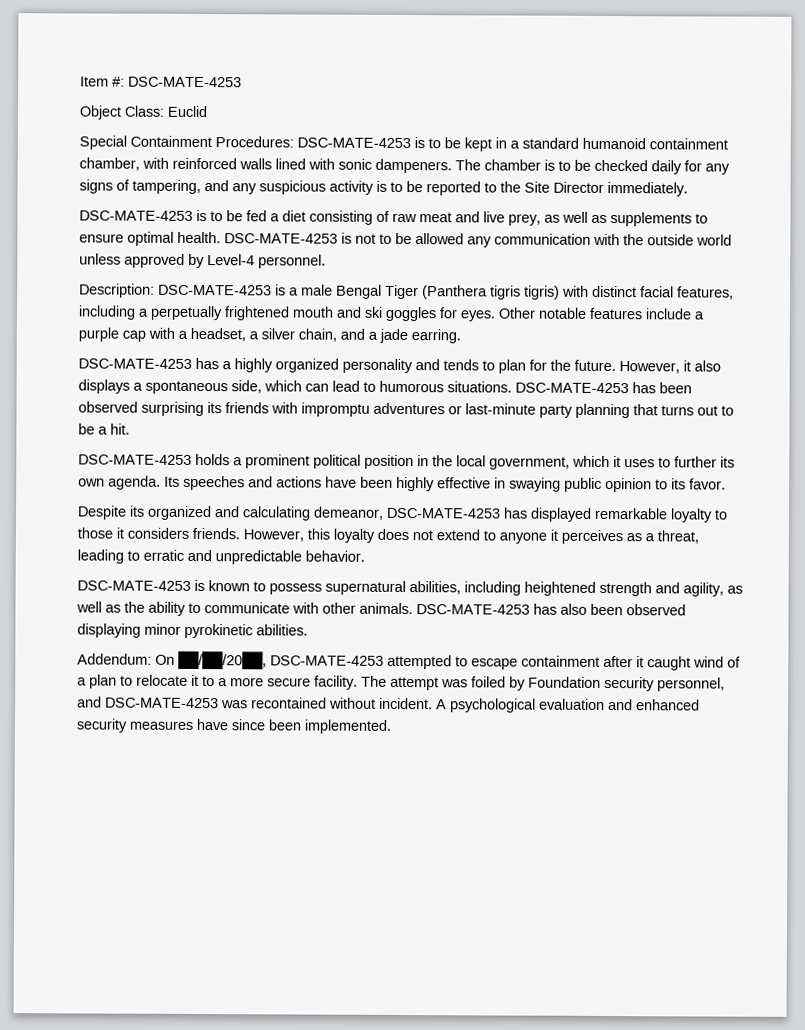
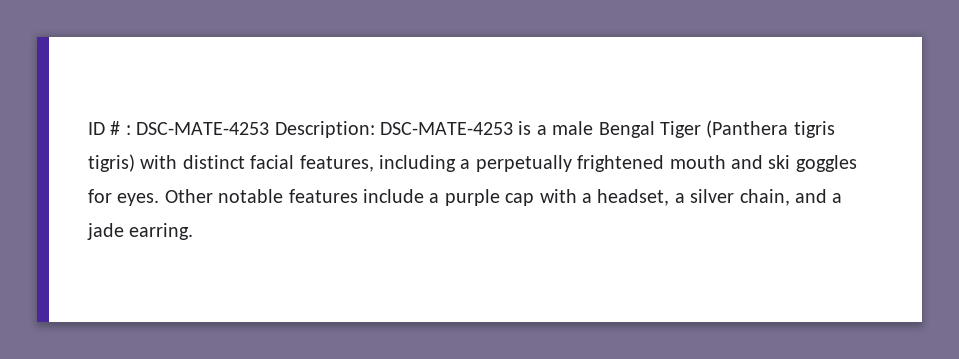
- Item #: DSC-MATE-4253
- Object Class: Euclid
- Special Containment Procedures: DSC-MATE-4253 is to be kept in a standard humanoid containment chamber, with reinforced walls lined with sonic dampeners. The chamber is to be checked daily for any signs of tampering, and any suspicious activity is to be reported to the Site Director immediately.
- DSC-MATE-4253 is to be fed a diet consisting of raw meat and live prey, as well as supplements to ensure optimal health. DSC-MATE-4253 is not to be allowed any communication with the outside world unless approved by Level-4 personnel.
- Description: DSC-MATE-4253 is a male Bengal Tiger (Panthera tigris tigris) with distinct facial features, including a perpetually frightened mouth and ski goggles for eyes.
+ ID # : DSC-MATE-4253 Description: DSC-MATE-4253 is a male Bengal Tiger (Panthera tigris tigris) with distinct facial features, including a perpetually frightened mouth and ski goggles for eyes.
- DSC-MATE-4253 has a highly organized personality and tends to plan for the future. However, it also displays a spontaneous side, which can lead to humorous situations. DSC-MATE-4253 has been observed surprising its friends with impromptu adventures or last-minute party planning that turns out to be a hit.
- DSC-MATE-4253 holds a prominent political position in the local government, which it uses to further its own agenda. Its speeches and actions have been highly effective in swaying public opinion to its favor.
- Despite its organized and calculating demeanor, DSC-MATE-4253 has displayed remarkable loyalty to those it considers friends. However, this loyalty does not extend to anyone it perceives as a threat, leading to erratic and unpredictable behavior.
- DSC-MATE-4253 is known to possess supernatural abilities, including heightened strength and agility, as well as the ability to communicate with other animals. DSC-MATE-4253 has also been observed displaying minor pyrokinetic abilities.
- Addendum: On ██/██/20██, DSC-MATE-4253 attempted to escape containment after it caught wind of a plan to relocate it to a more secure facility. The attempt was foiled by Foundation security personnel, and DSC-MATE-4253 was recontained without incident. A psychological evaluation and enhanced security measures have since been implemented.

